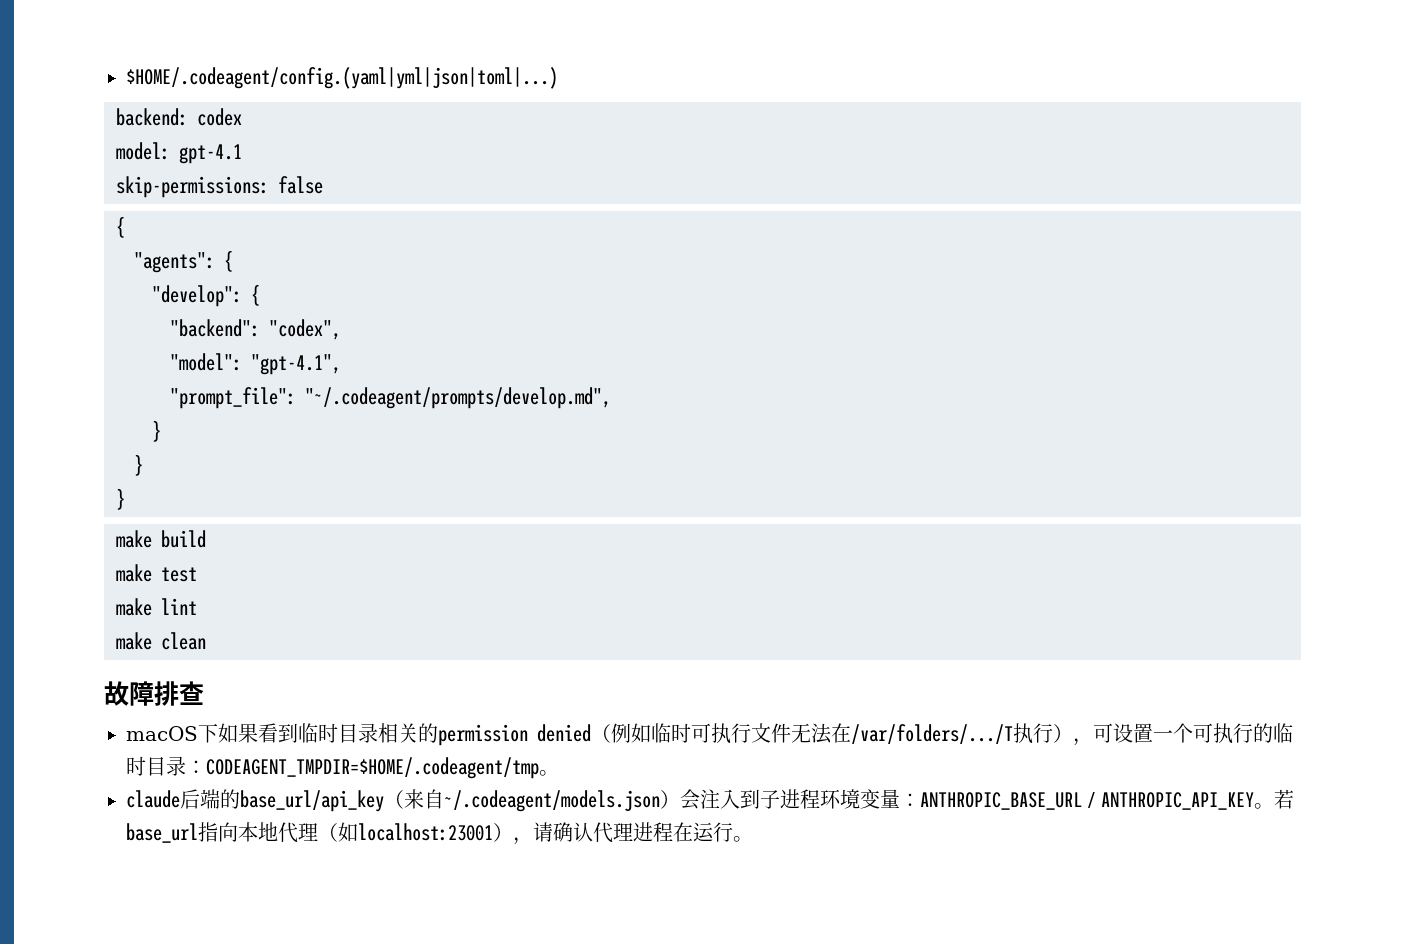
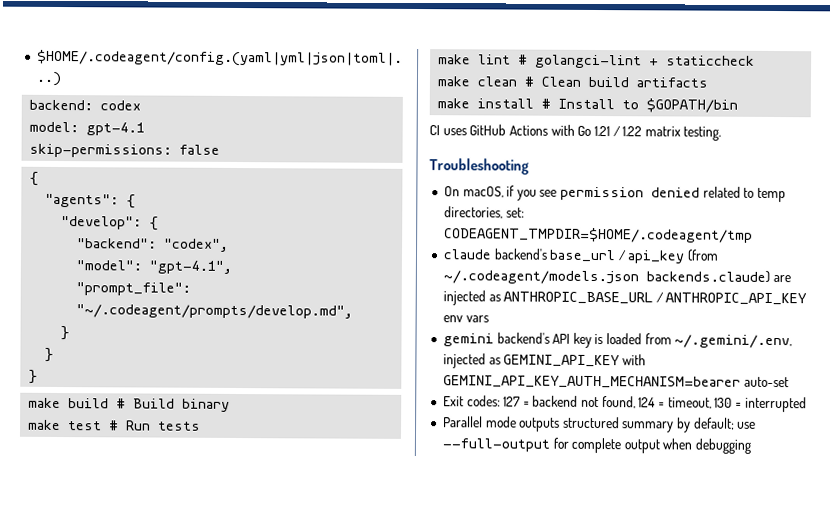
- make build
+ make build # Build binary
- make test
+ make test # Run tests
- make lint
- make clean
- 故障排查
- macOS下如果看到临时目录相关的permission denied（例如临时可执行文件无法在/var/folders/.../T执行），可设置一个可执行的临时目录：CODEAGENT_TMPDIR=$HOME/.codeagent/tmp。
+ make lint # golangci-lint + staticcheck
+ make clean # Clean build artifacts
+ make install # Install to $GOPATH/bin
+ CI uses GitHub Actions with Go 1.21 / 1.22 matrix testing.
+ Troubleshooting
+ On macOS, if you see permission denied related to temp directories, set: CODEAGENT_TMPDIR=$HOME/.codeagent/tmp
- claude后端的base_url/api_key（来自~/.codeagent/models.json）会注入到子进程环境变量：ANTHROPIC_BASE_URL / ANTHROPIC_API_KEY。若base_url指向本地代理（如localhost:23001），请确认代理进程在运行。
+ claude backend's base_url / api_key (from ~/.codeagent/models.json backends.claude) are injected as ANTHROPIC_BASE_URL / ANTHROPIC_API_KEY env vars
+ gemini backend's API key is loaded from ~/.gemini/.env, injected as GEMINI_API_KEY with GEMINI_API_KEY_AUTH_MECHANISM=bearer auto-set
+ Exit codes: 127 = backend not found, 124 = timeout, 130 = interrupted
+ Parallel mode outputs structured summary by default; use --full-output for complete output when debugging

